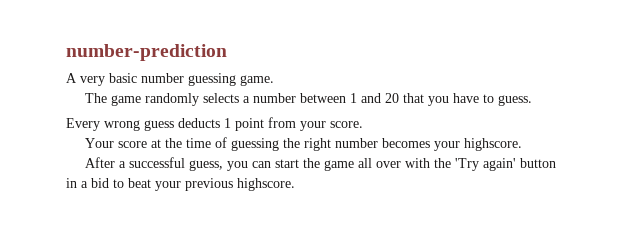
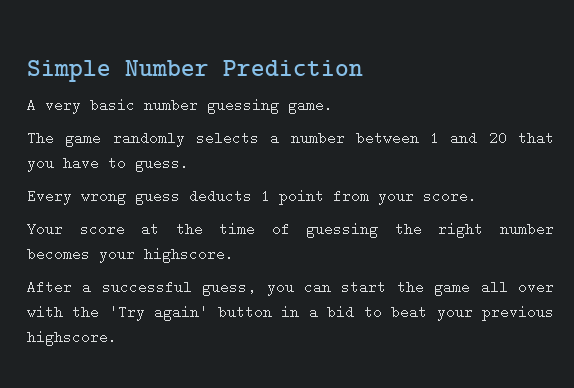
- number-prediction
+ Simple Number Prediction

